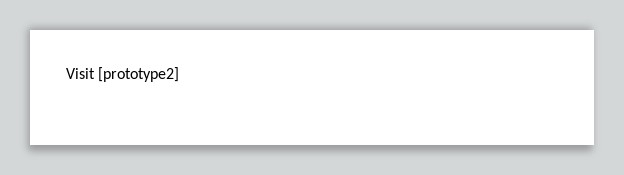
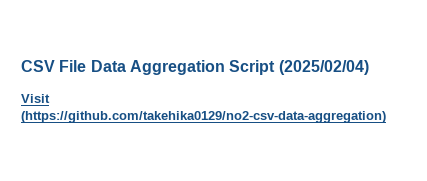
- Visit [prototype2]
+ CSV File Data Aggregation Script (2025/02/04)
+ Visit (https://github.com/takehika0129/no2-csv-data-aggregation)

